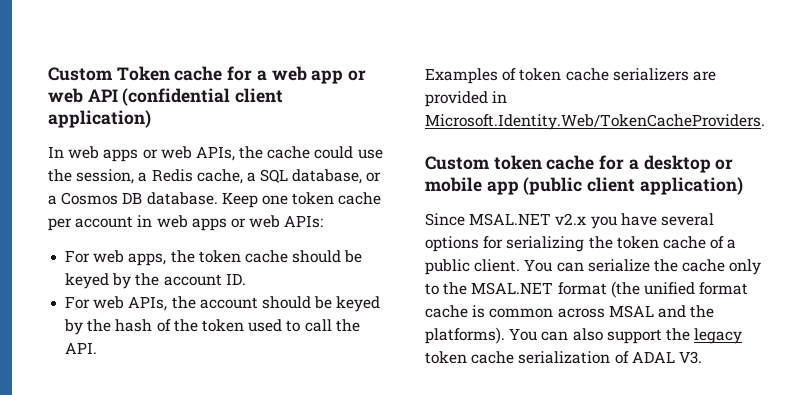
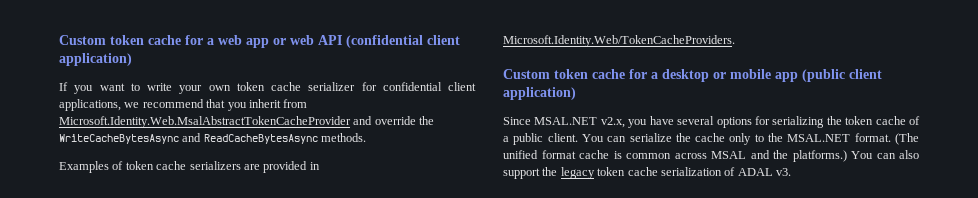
- Custom Token cache for a web app or web API (confidential client application)
+ Custom token cache for a web app or web API (confidential client application)
- In web apps or web APIs, the cache could use the session, a Redis cache, a SQL database, or a Cosmos DB database. Keep one token cache per account in web apps or web APIs:
- For web apps, the token cache should be keyed by the account ID.
- For web APIs, the account should be keyed by the hash of the token used to call the API.
+ If you want to write your own token cache serializer for confidential client applications, we recommend that you inherit from Microsoft.Identity.Web.MsalAbstractTokenCacheProvider and override the WriteCacheBytesAsync and ReadCacheBytesAsync methods.
- Since MSAL.NET v2.x you have several options for serializing the token cache of a public client.
+ Since MSAL.NET v2.x, you have several options for serializing the token cache of a public client.
- You can serialize the cache only to the MSAL.NET format (the unified format cache is common across MSAL and the platforms).
+ You can serialize the cache only to the MSAL.NET format. (The unified format cache is common across MSAL and the platforms.)
- You can also support the legacy token cache serialization of ADAL V3.
+ You can also support the legacy token cache serialization of ADAL v3.

